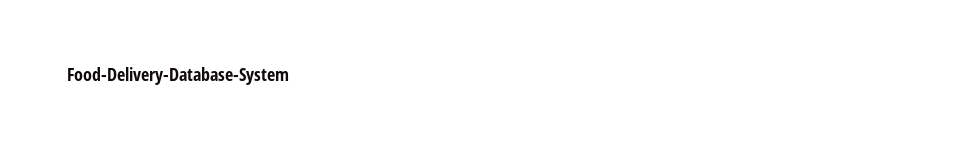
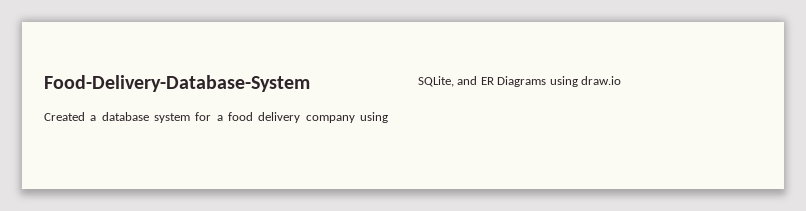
+ Created a database system for a food delivery company using SQLite, and ER Diagrams using draw.io

